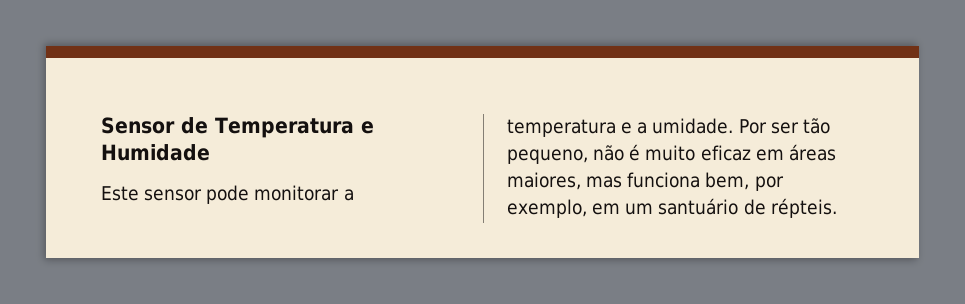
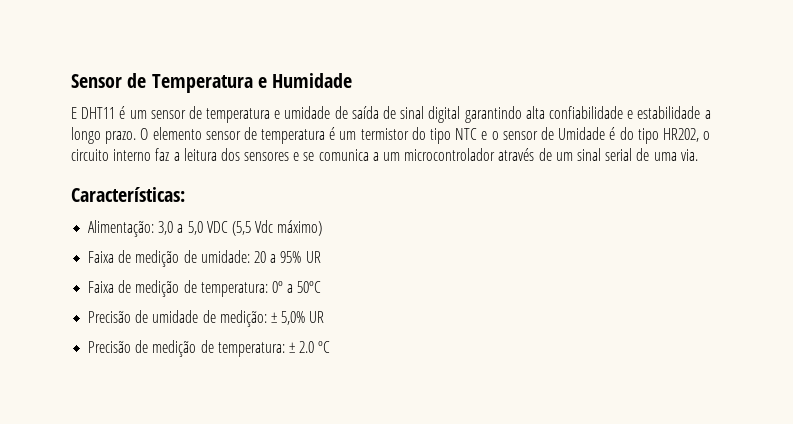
- Este sensor pode monitorar a temperatura e a umidade. Por ser tão pequeno, não é muito eficaz em áreas maiores, mas funciona bem, por exemplo, em um santuário de répteis.
+ E DHT11 é um sensor de temperatura e umidade de saída de sinal digital garantindo alta confiabilidade e estabilidade a longo prazo. O elemento sensor de temperatura é um termistor do tipo NTC e o sensor de Umidade é do tipo HR202, o circuito interno faz a leitura dos sensores e se comunica a um microcontrolador através de um sinal serial de uma via.
+ Características:
+ Alimentação: 3,0 a 5,0 VDC (5,5 Vdc máximo)
+ Faixa de medição de umidade: 20 a 95% UR
+ Faixa de medição de temperatura: 0º a 50ºC
+ Precisão de umidade de medição: ± 5,0% UR
+ Precisão de medição de temperatura: ± 2.0 ºC

